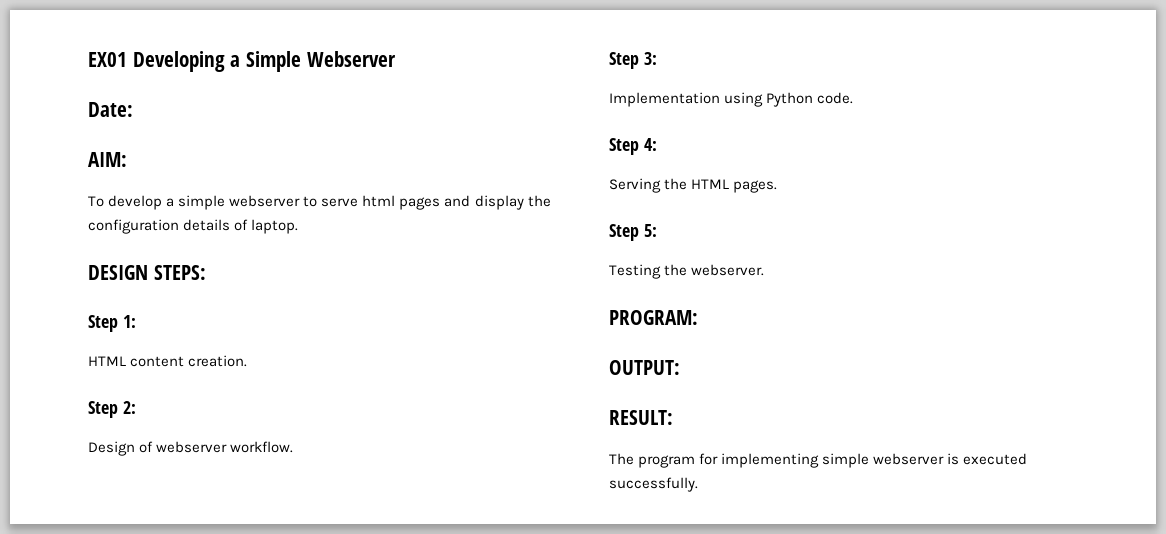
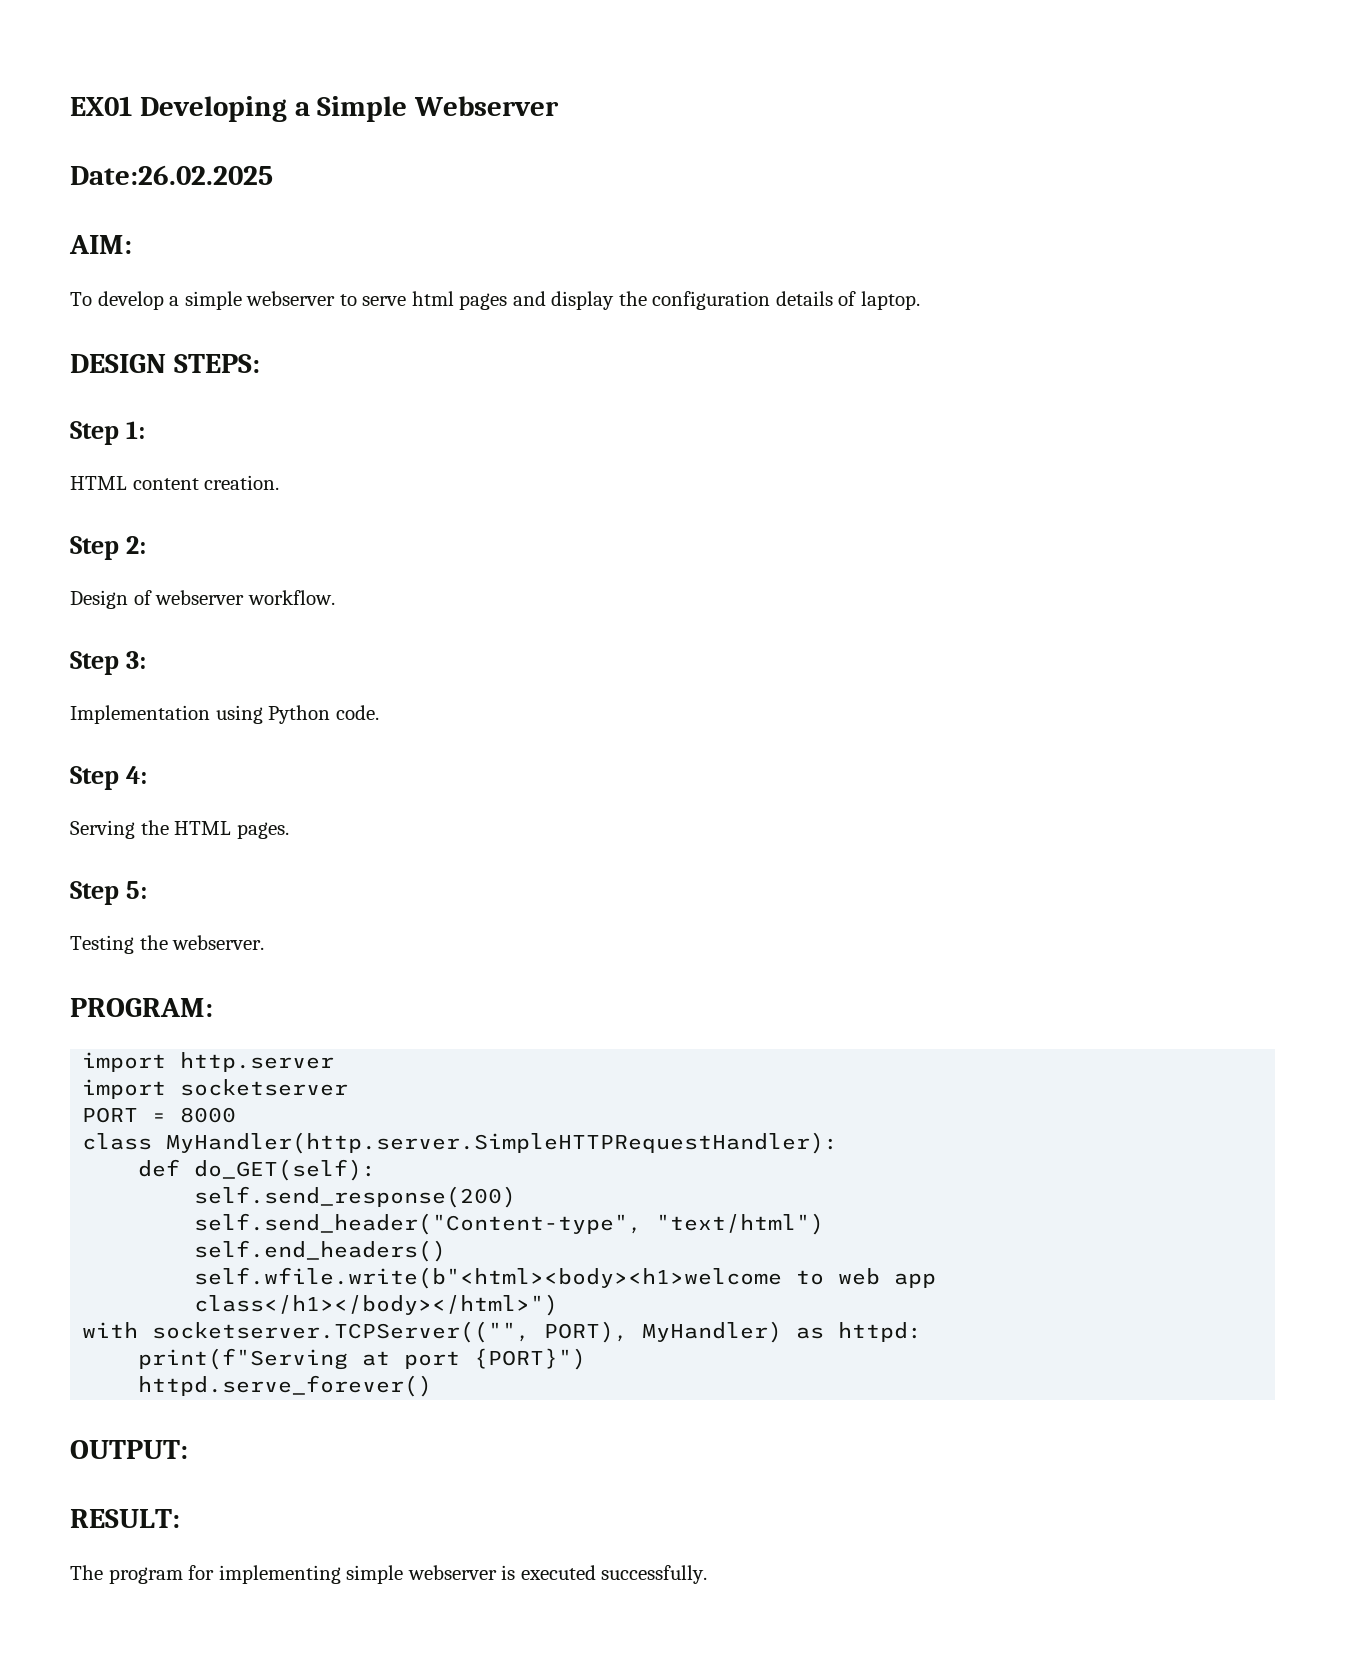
- Date:
+ Date:26.02.2025
+ import http.server
+ import socketserver
+ PORT = 8000
+ class MyHandler(http.server.SimpleHTTPRequestHandler):
+ def do_GET(self):
+ self.send_response(200)
+ self.send_header("Content-type", "text/html")
+ self.end_headers()
+ self.wfile.write(b"<html><body><h1>welcome to web app class</h1></body></html>")
+ with socketserver.TCPServer(("", PORT), MyHandler) as httpd:
+ print(f"Serving at port {PORT}")
+ httpd.serve_forever()

